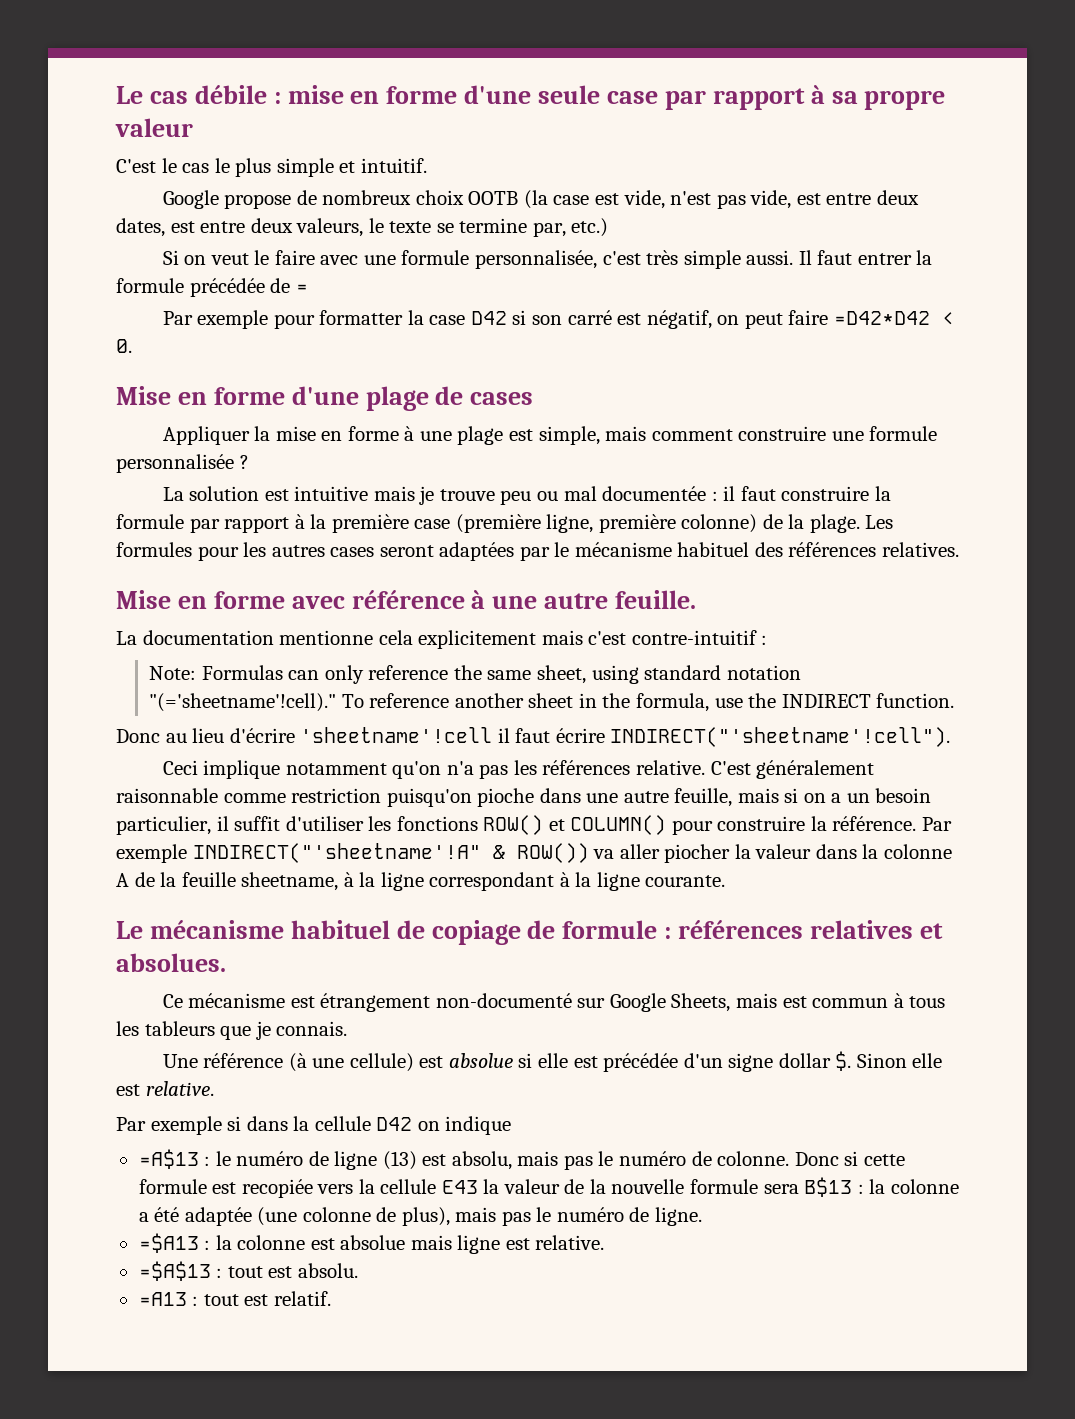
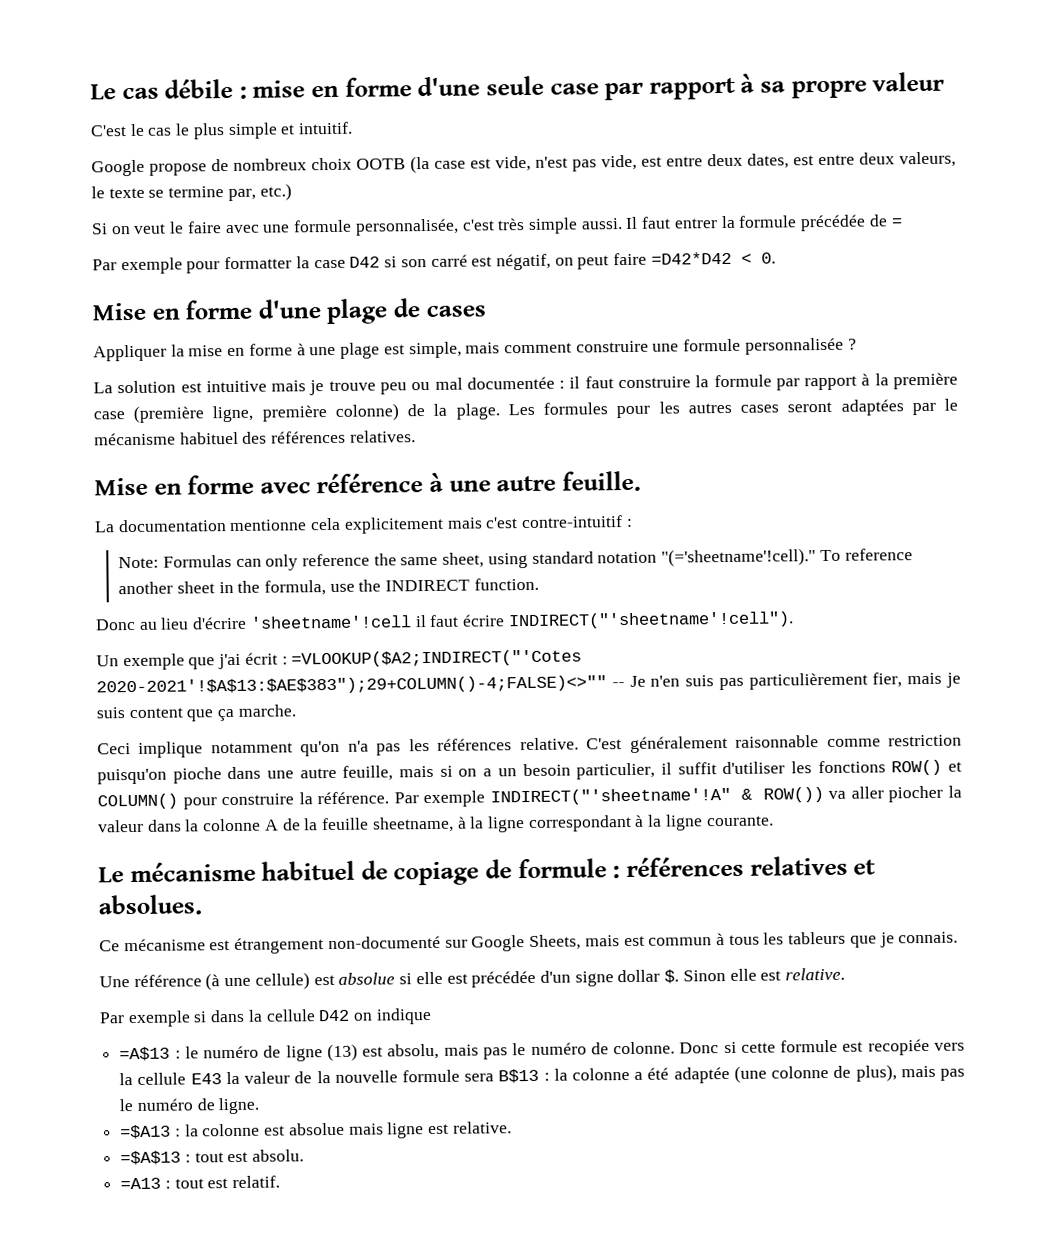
+ Un exemple que j'ai écrit : =VLOOKUP($A2;INDIRECT("'Cotes 2020-2021'!$A$13:$AE$383");29+COLUMN()-4;FALSE)<>"" -- Je n'en suis pas particulièrement fier, mais je suis content que ça marche.

